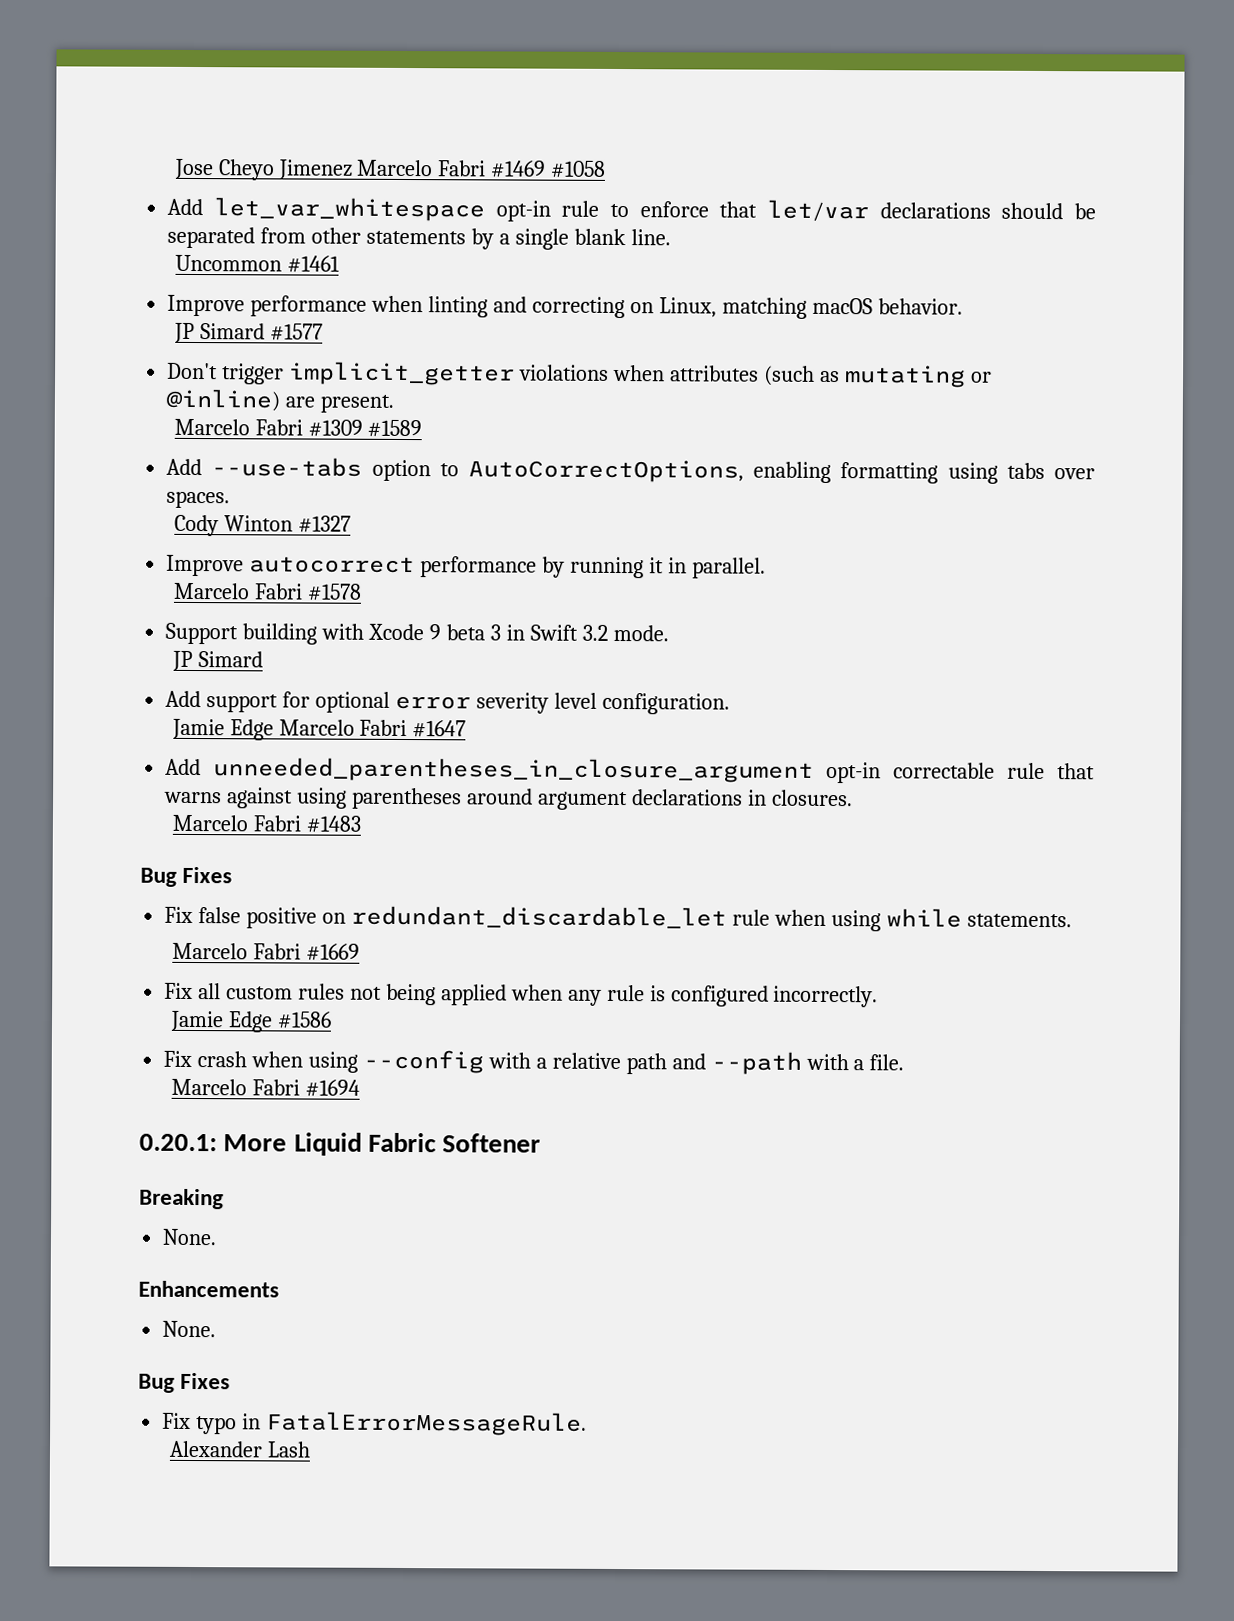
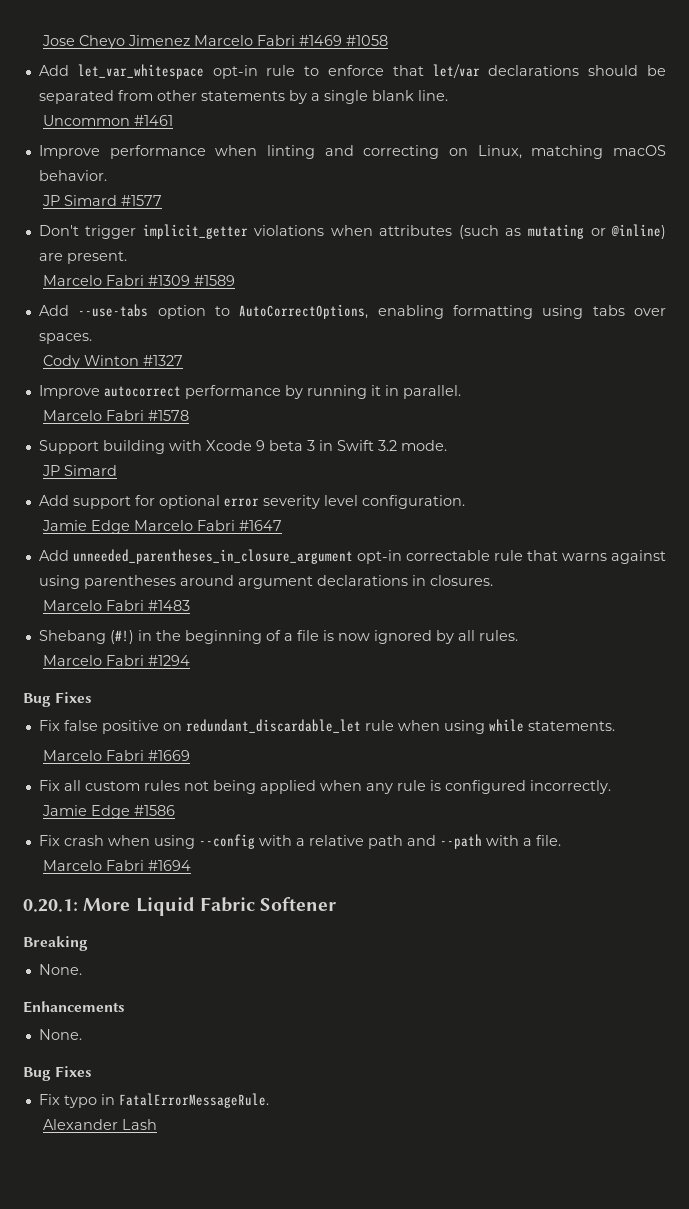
+ Shebang (#!) in the beginning of a file is now ignored by all rules.
+ Marcelo Fabri #1294

